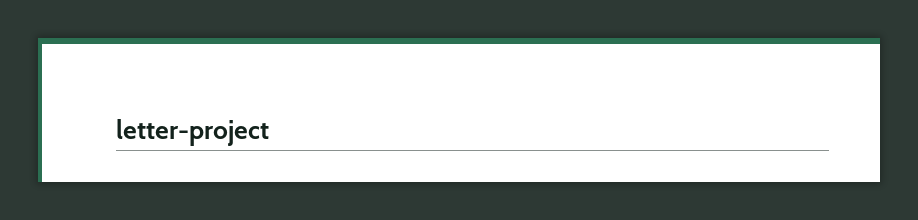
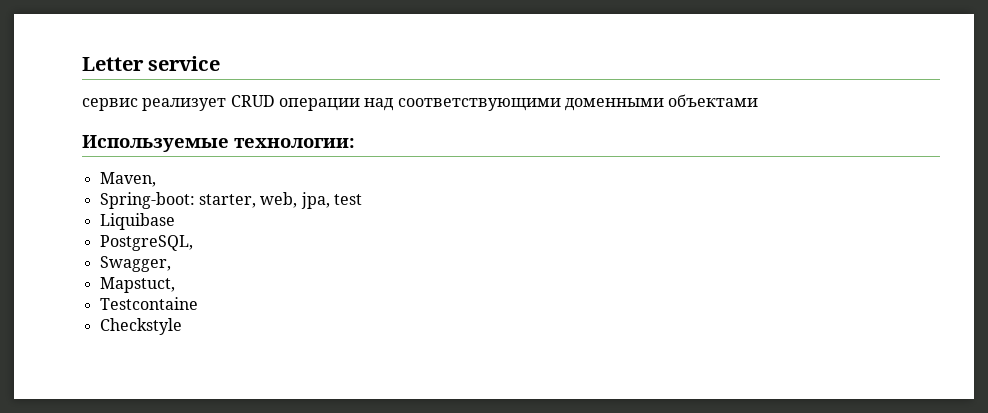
- letter-project
+ Letter service
+ сервис реализует CRUD операции над соответствующими доменными объектами
+ Используемые технологии:
+ Maven,
+ Spring-boot: starter, web, jpa, test
+ Liquibase
+ PostgreSQL,
+ Swagger,
+ Mapstuct,
+ Testcontaine
+ Checkstyle

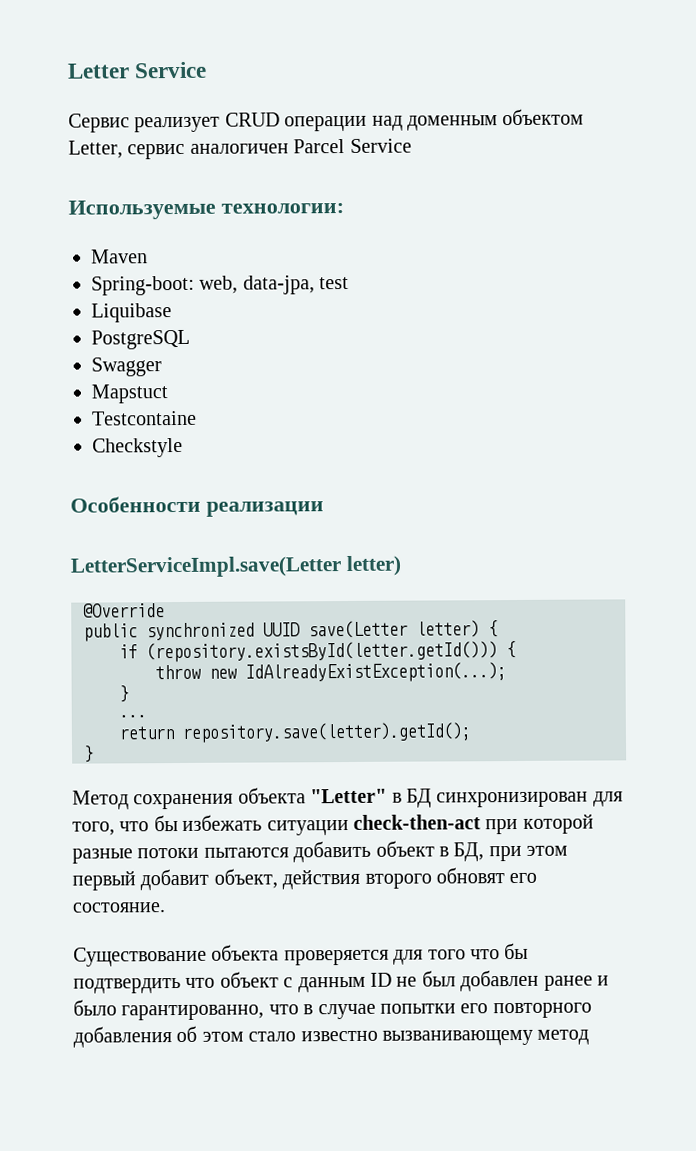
- Letter service
- сервис реализует CRUD операции над соответствующими доменными объектами
+ Letter Service
+ Сервис реализует CRUD операции над доменным объектом Letter, сервис аналогичен Parcel Service
- Maven,
+ Maven
- Spring-boot: starter, web, jpa, test
+ Spring-boot: web, data-jpa, test
- PostgreSQL,
- Swagger,
- Mapstuct,
+ PostgreSQL
+ Swagger
+ Mapstuct
+ Особенности реализации
+ LetterServiceImpl.save(Letter letter)
+ @Override
+ public synchronized UUID save(Letter letter) {
+ if (repository.existsById(letter.getId())) {
+ throw new IdAlreadyExistException(...);
+ }
+ ...
+ return repository.save(letter).getId();
+ }
+ Метод сохранения объекта "Letter" в БД синхронизирован для того, что бы избежать ситуации check-then-act при которой разные потоки пытаются добавить объект в БД, при этом первый добавит объект, действия второго обновят его состояние.
+ Существование объекта проверяется для того что бы подтвердить что объект с данным ID не был добавлен ранее и было гарантированно, что в случае попытки его повторного добавления об этом стало известно вызванивающему метод

